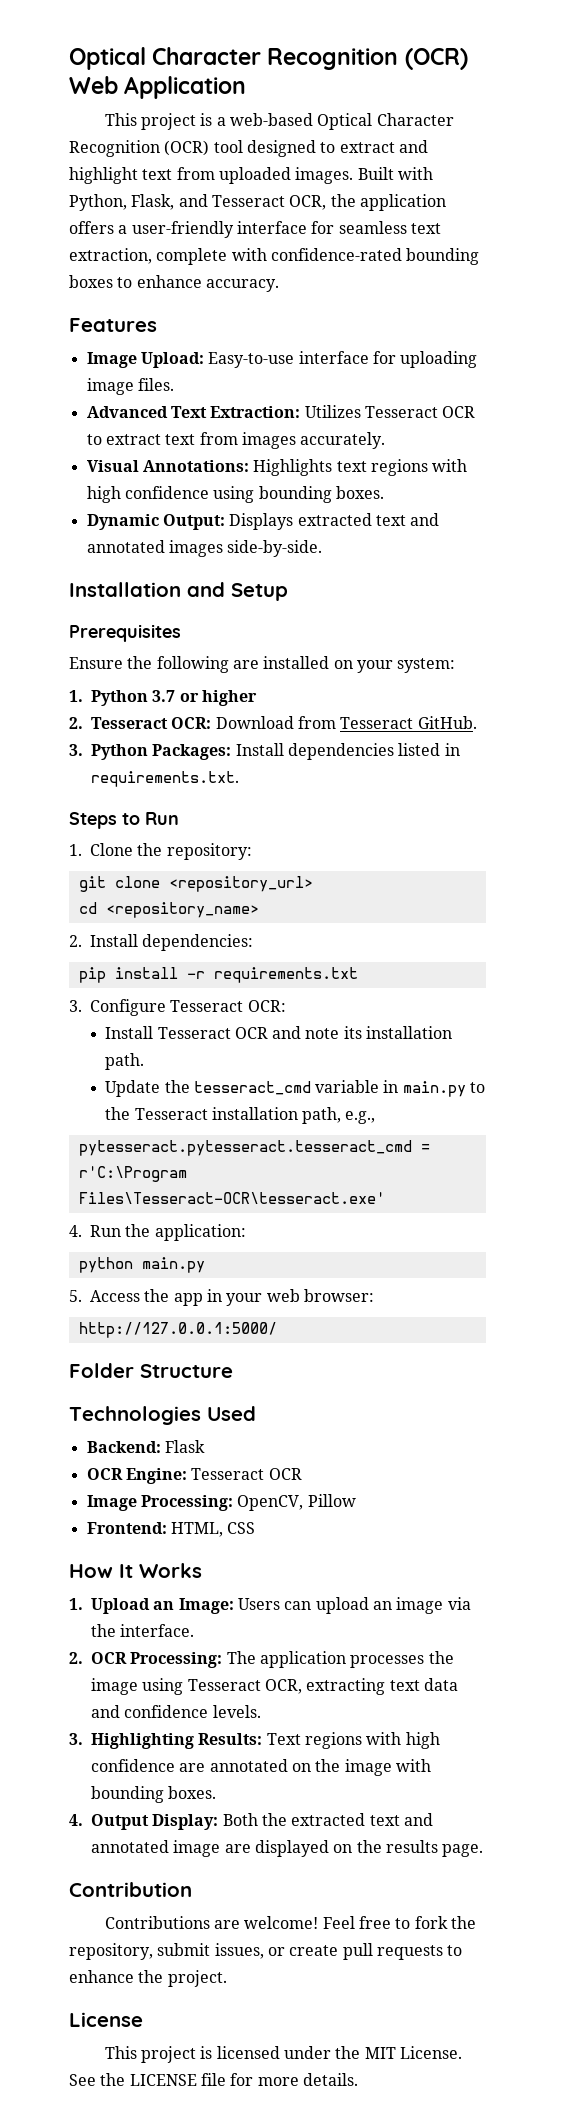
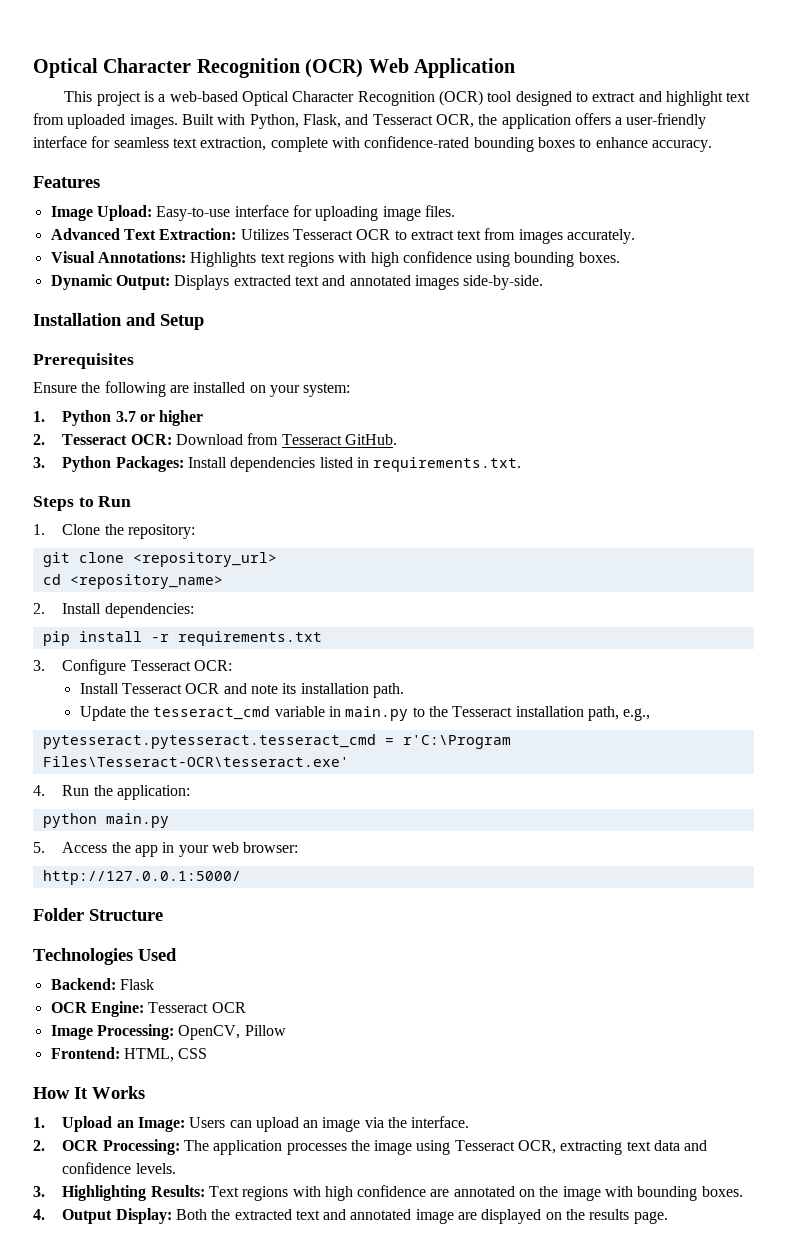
- Contribution
- Contributions are welcome! Feel free to fork the repository, submit issues, or create pull requests to enhance the project.
- License
- This project is licensed under the MIT License. See the LICENSE file for more details.

